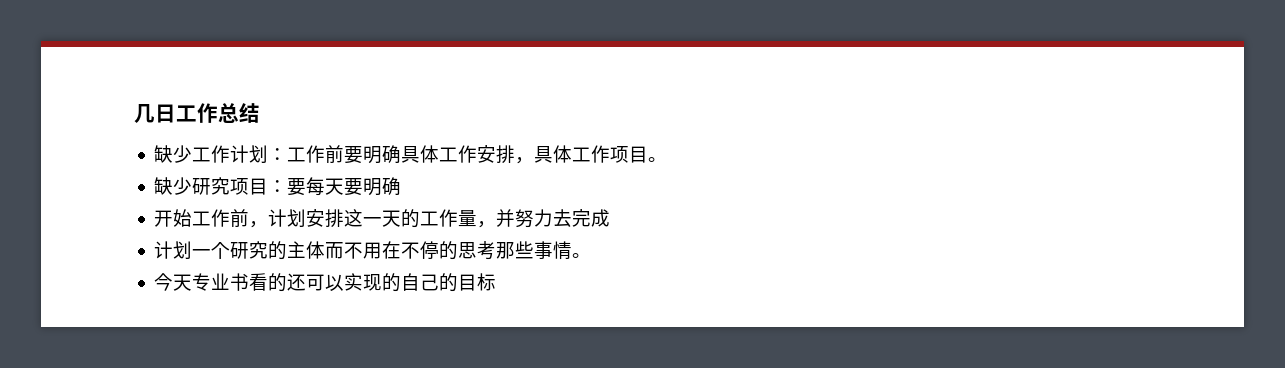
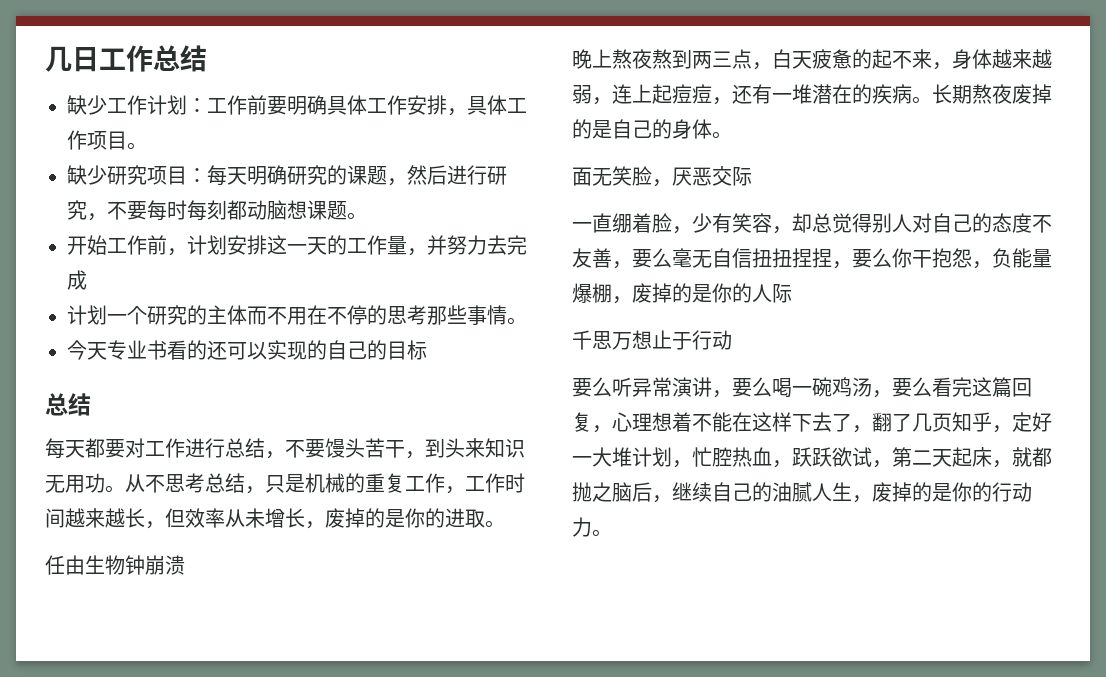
- 缺少研究项目：要每天要明确
+ 缺少研究项目：每天明确研究的课题，然后进行研究，不要每时每刻都动脑想课题。
  今天专业书看的还可以实现的自己的目标
+ 总结
+ 每天都要对工作进行总结，不要馒头苦干，到头来知识无用功。从不思考总结，只是机械的重复工作，工作时间越来越长，但效率从未增长，废掉的是你的进取。
+ 任由生物钟崩溃
+ 晚上熬夜熬到两三点，白天疲惫的起不来，身体越来越弱，连上起痘痘，还有一堆潜在的疾病。长期熬夜废掉的是自己的身体。
+ 面无笑脸，厌恶交际
+ 一直绷着脸，少有笑容，却总觉得别人对自己的态度不友善，要么毫无自信扭扭捏捏，要么你干抱怨，负能量爆棚，废掉的是你的人际
+ 千思万想止于行动
+ 要么听异常演讲，要么喝一碗鸡汤，要么看完这篇回复，心理想着不能在这样下去了，翻了几页知乎，定好一大堆计划，忙腔热血，跃跃欲试，第二天起床，就都抛之脑后，继续自己的油腻人生，废掉的是你的行动力。

